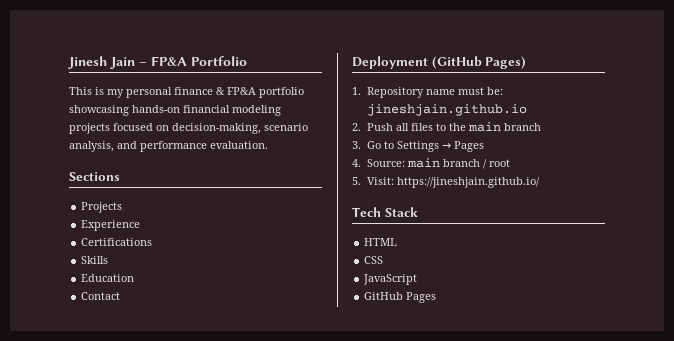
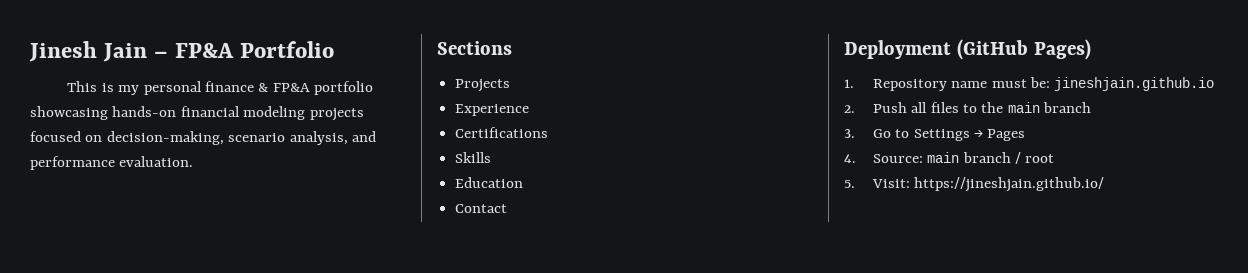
- Tech Stack
- HTML
- CSS
- JavaScript
- GitHub Pages

